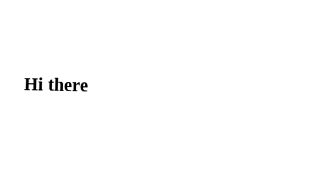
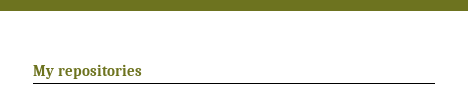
- Hi there
+ My repositories

